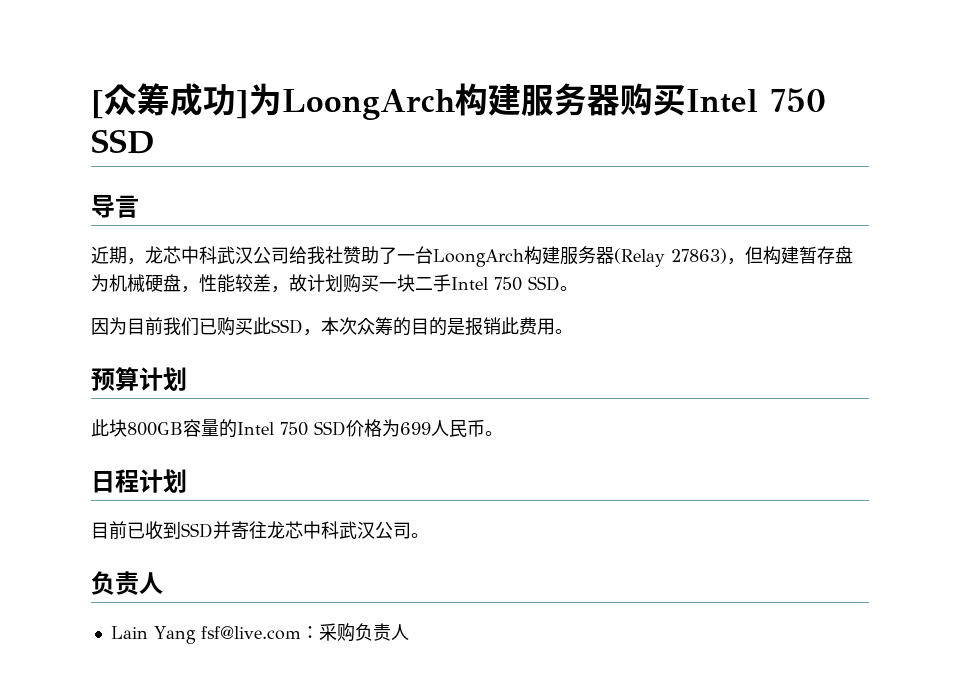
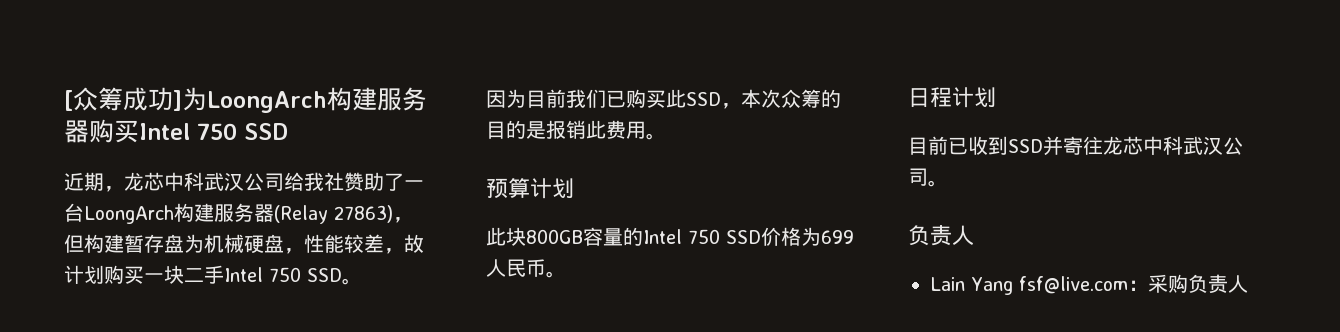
- 导言

